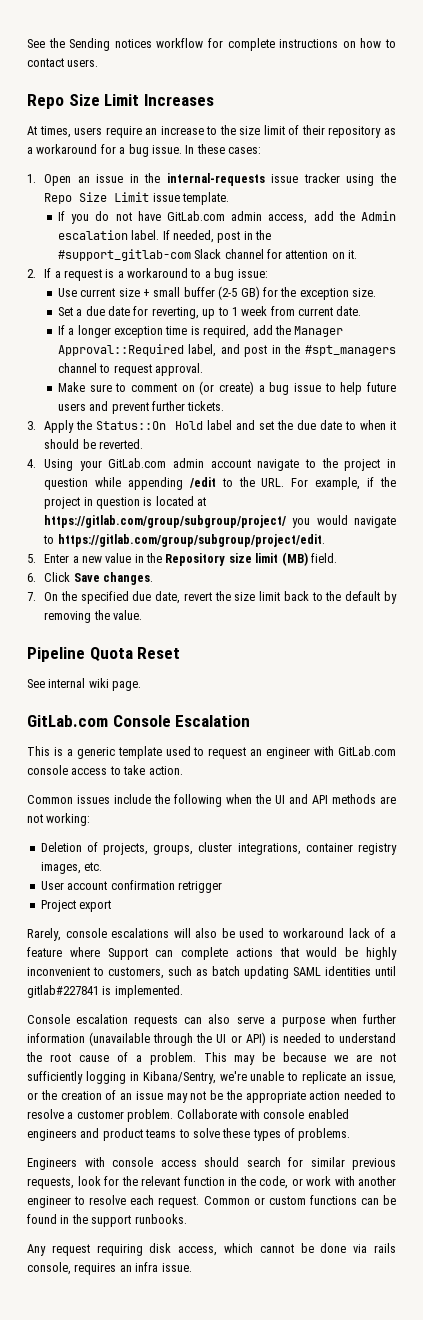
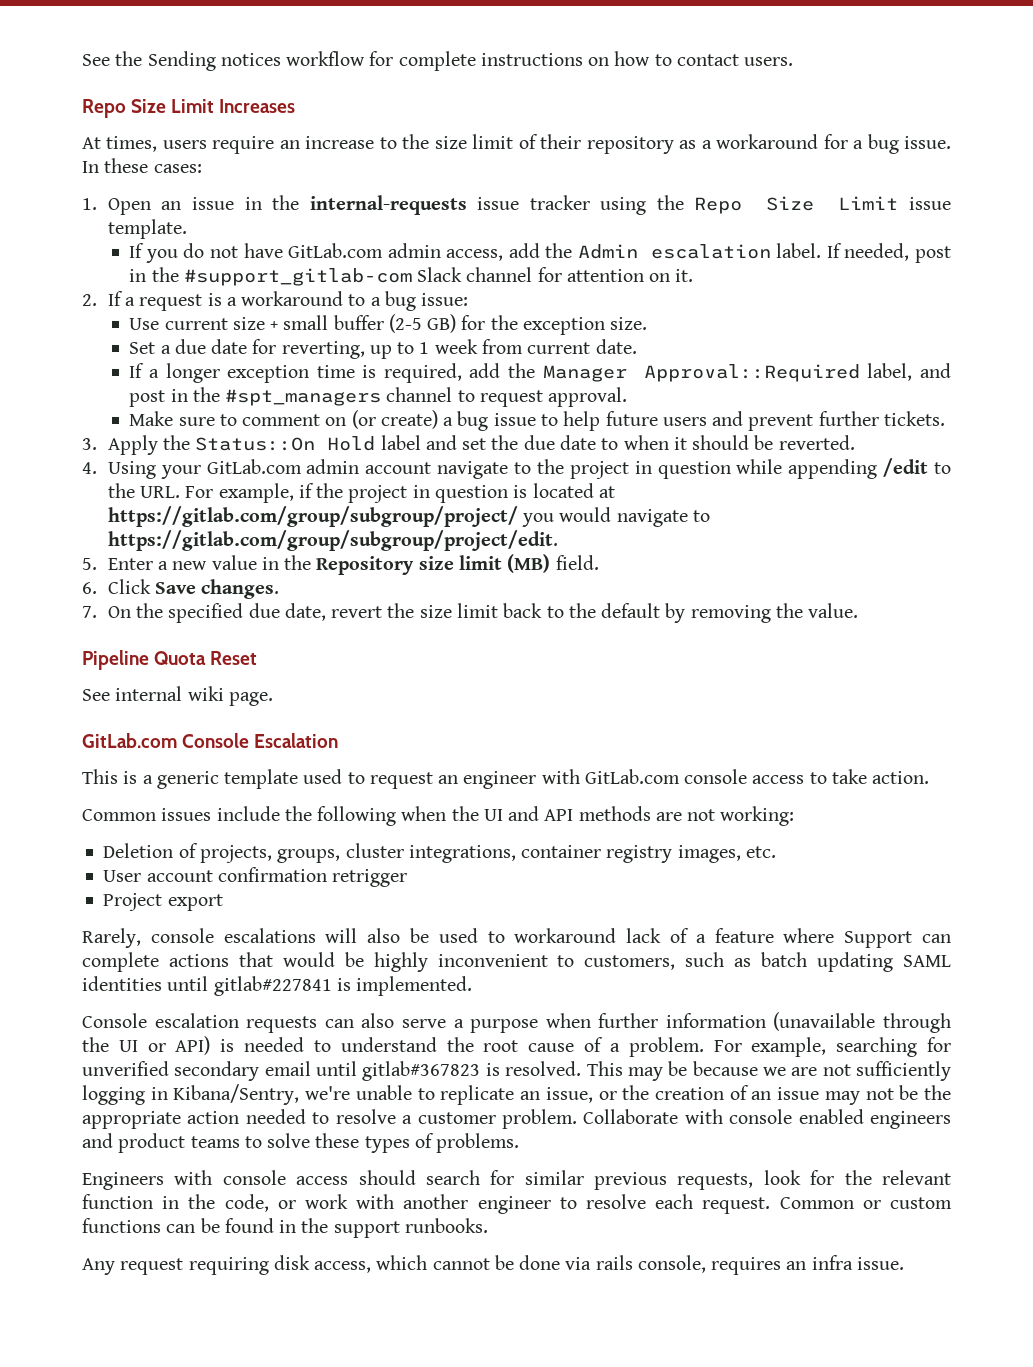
+ For example, searching for unverified secondary email until gitlab#367823 is resolved.

